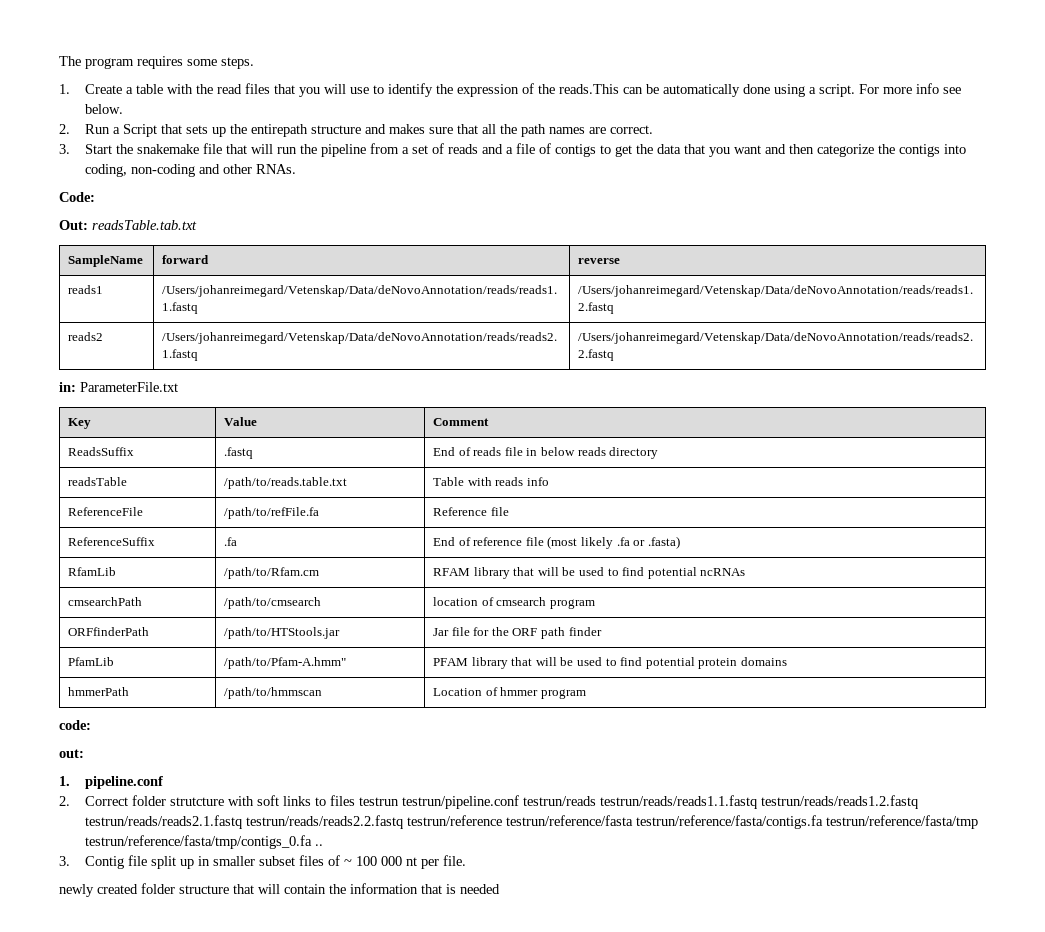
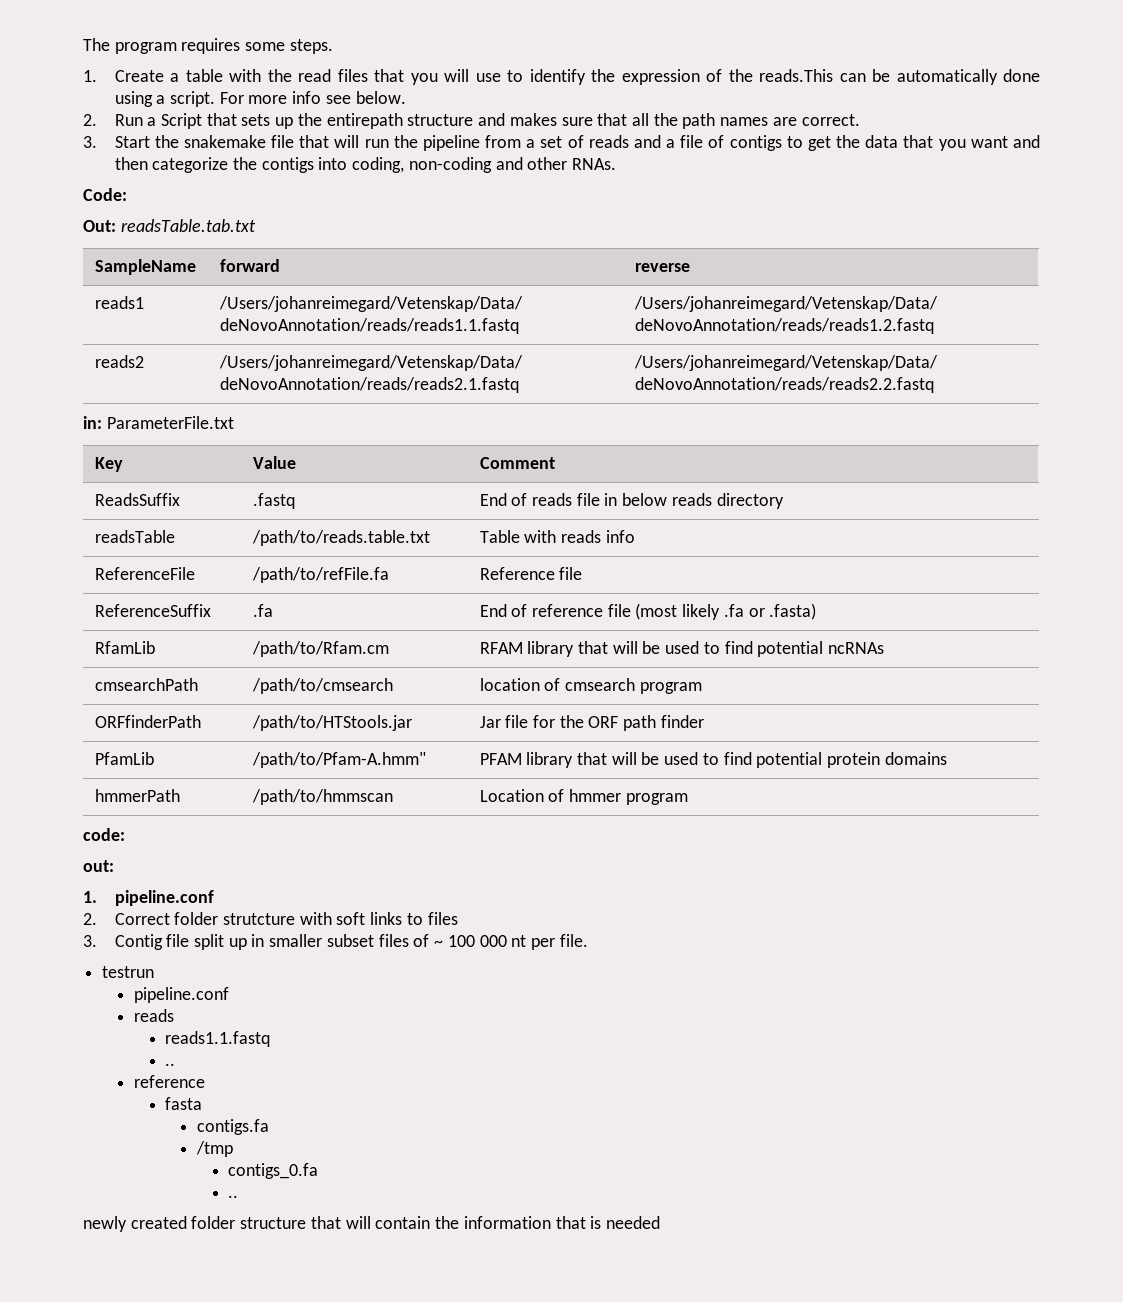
- 2. Correct folder strutcture with soft links to files testrun testrun/pipeline.conf testrun/reads testrun/reads/reads1.1.fastq testrun/reads/reads1.2.fastq testrun/reads/reads2.1.fastq testrun/reads/reads2.2.fastq testrun/reference testrun/reference/fasta testrun/reference/fasta/contigs.fa testrun/reference/fasta/tmp testrun/reference/fasta/tmp/contigs_0.fa ..
+ 2. Correct folder strutcture with soft links to files
+ testrun
+ pipeline.conf
+ reads
+ reads1.1.fastq
+ ..
+ reference
+ fasta
+ contigs.fa
+ /tmp
+ contigs_0.fa
+ ..

